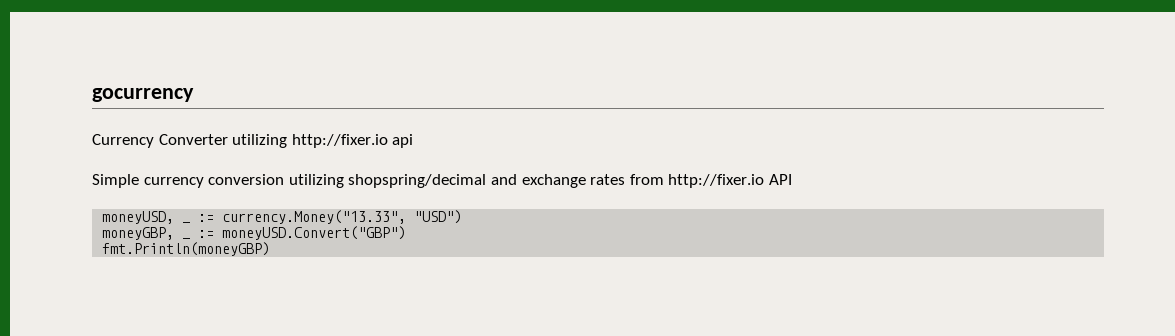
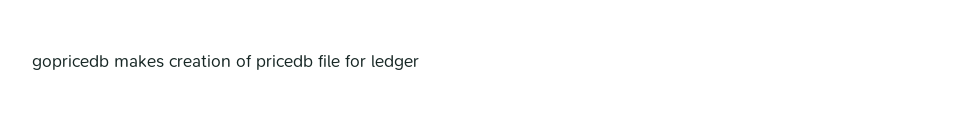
- gocurrency
- Currency Converter utilizing http://fixer.io api
- Simple currency conversion utilizing shopspring/decimal and exchange rates from http://fixer.io API
- moneyUSD, _ := currency.Money("13.33", "USD")
- moneyGBP, _ := moneyUSD.Convert("GBP")
- fmt.Println(moneyGBP)
+ gopricedb makes creation of pricedb file for ledger

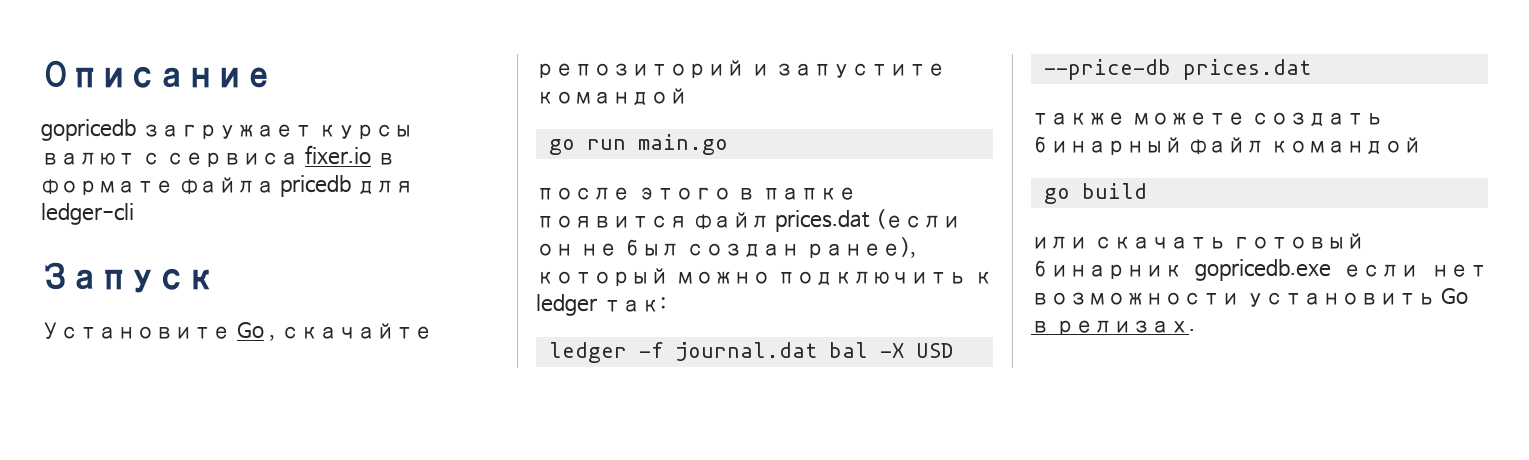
- gopricedb makes creation of pricedb file for ledger
+ Описание
+ gopricedb загружает курсы валют с сервиса fixer.io в формате файла pricedb для ledger-cli
+ Запуск
+ Установите Go , скачайте репозиторий и запустите командой
+ go run main.go
+ после этого в папке появится файл prices.dat (если он не был создан ранее), который можно подключить к ledger так:
+ ledger -f journal.dat bal -X USD --price-db prices.dat
+ также можете создать бинарный файл командой
+ go build
+ или скачать готовый бинарник gopricedb.exe если нет возможности установить Go в релизах.

